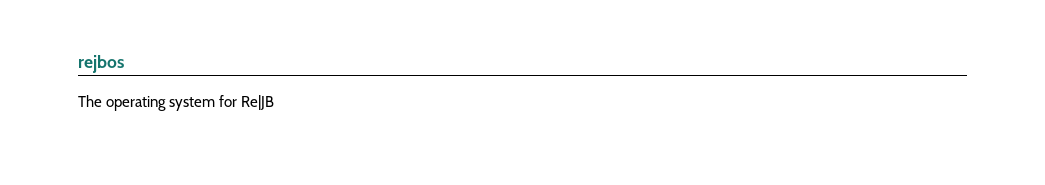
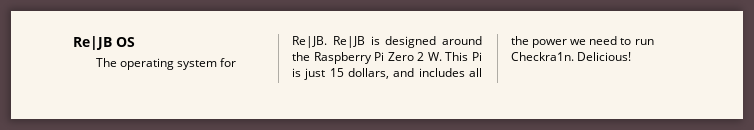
- rejbos
+ Re|JB OS
- The operating system for Re|JB
+ The operating system for Re|JB. Re|JB is designed around the Raspberry Pi Zero 2 W. This Pi is just 15 dollars, and includes all the power we need to run Checkra1n. Delicious!

